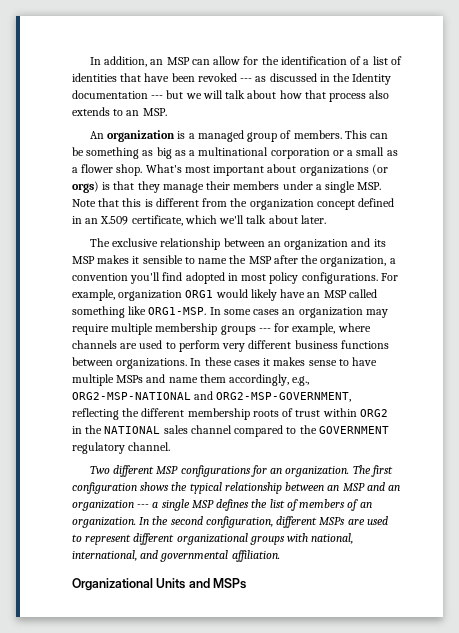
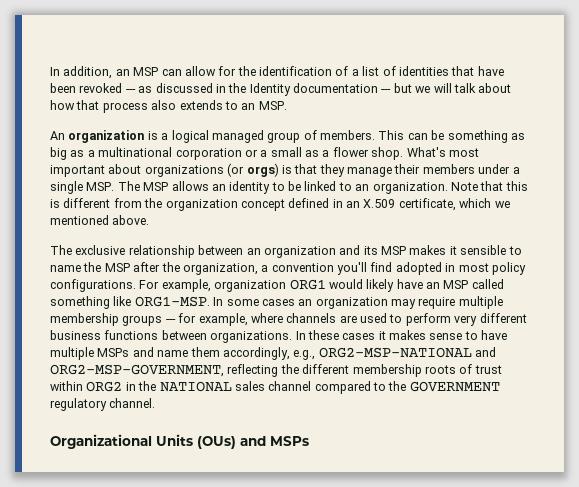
- An organization is a managed group of members.
+ An organization is a logical managed group of members.
- What's most important about organizations (or orgs) is that they manage their members under a single MSP. Note that this is different from the organization concept defined in an X.509 certificate, which we'll talk about later.
+ What's most important about organizations (or orgs) is that they manage their members under a single MSP. The MSP allows an identity to be linked to an organization. Note that this is different from the organization concept defined in an X.509 certificate, which we mentioned above.
- Two different MSP configurations for an organization. The first configuration shows the typical relationship between an MSP and an organization --- a single MSP defines the list of members of an organization. In the second configuration, different MSPs are used to represent different organizational groups with national, international, and governmental affiliation.
- Organizational Units and MSPs
+ Organizational Units (OUs) and MSPs

